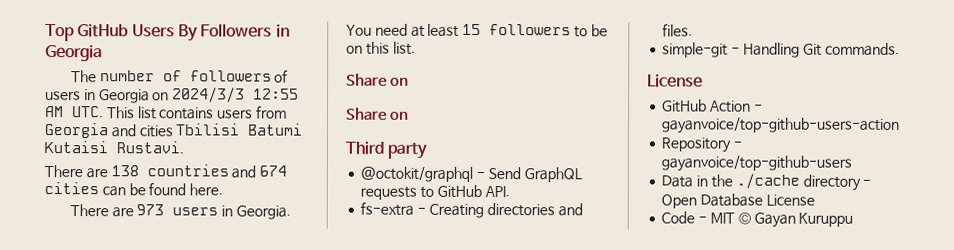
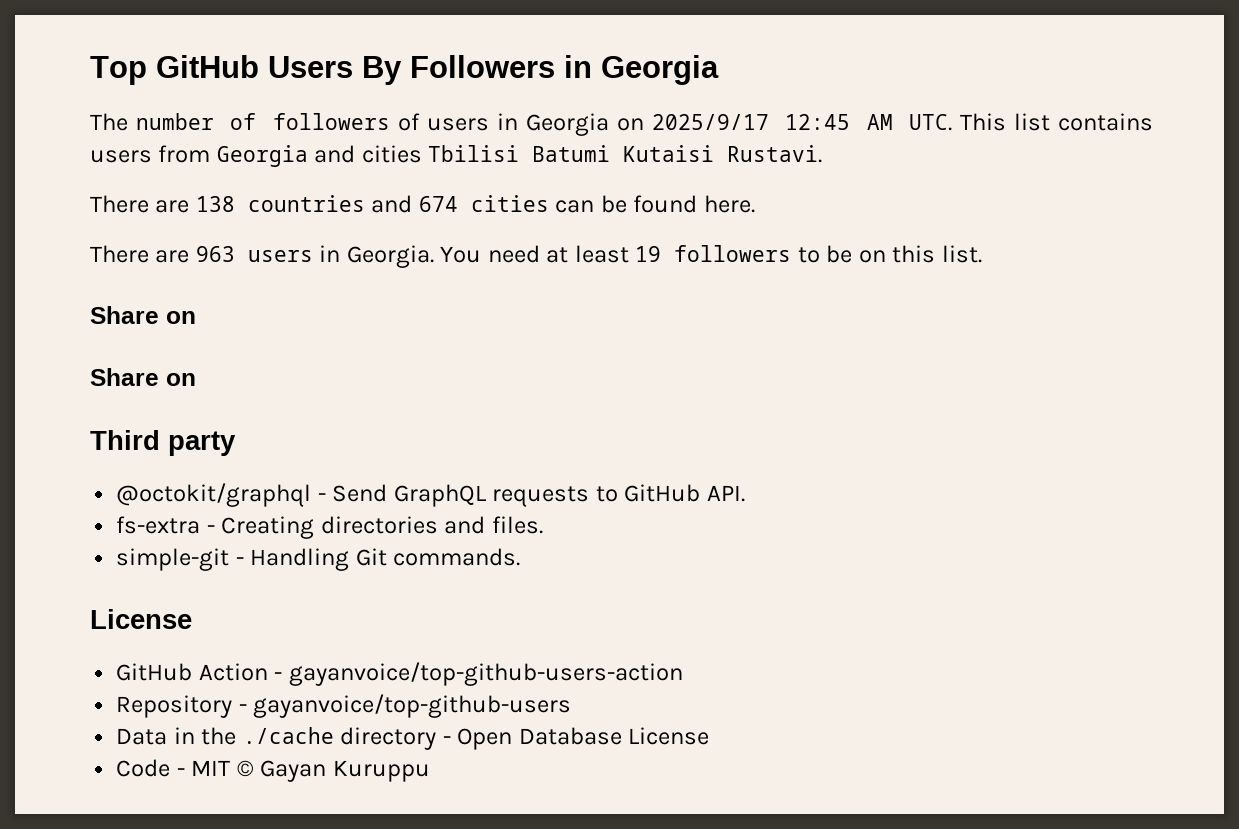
- The number of followers of users in Georgia on 2024/3/3 12:55 AM UTC. This list contains users from Georgia and cities Tbilisi Batumi Kutaisi Rustavi.
+ The number of followers of users in Georgia on 2025/9/17 12:45 AM UTC. This list contains users from Georgia and cities Tbilisi Batumi Kutaisi Rustavi.
- There are 973 users in Georgia.
+ There are 963 users in Georgia.
- You need at least 15 followers to be on this list.
+ You need at least 19 followers to be on this list.

